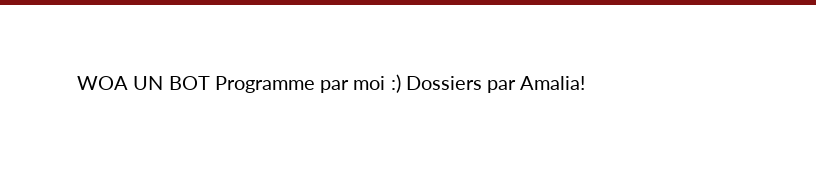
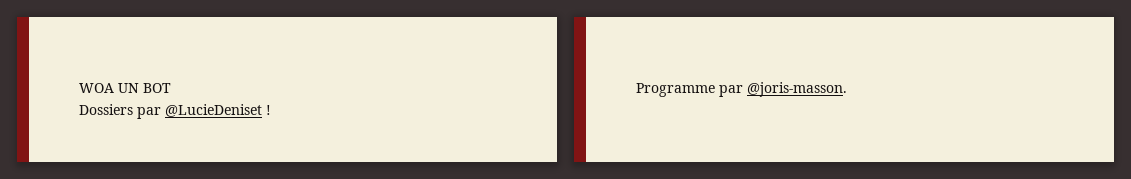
- WOA UN BOT Programme par moi :) Dossiers par Amalia!
+ WOA UN BOT
+ Dossiers par @LucieDeniset !
+ Programme par @joris-masson.

